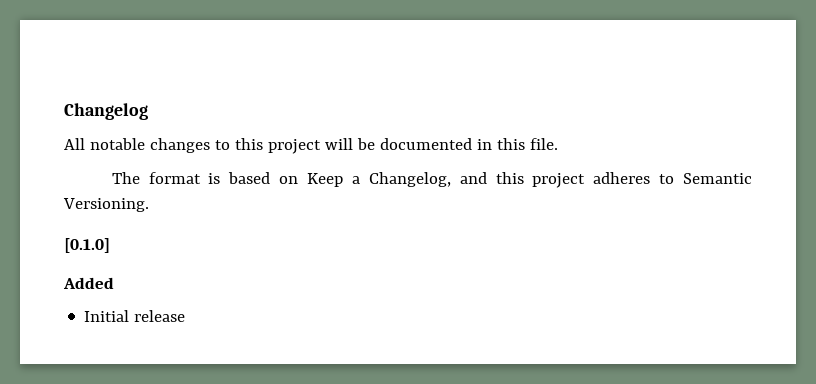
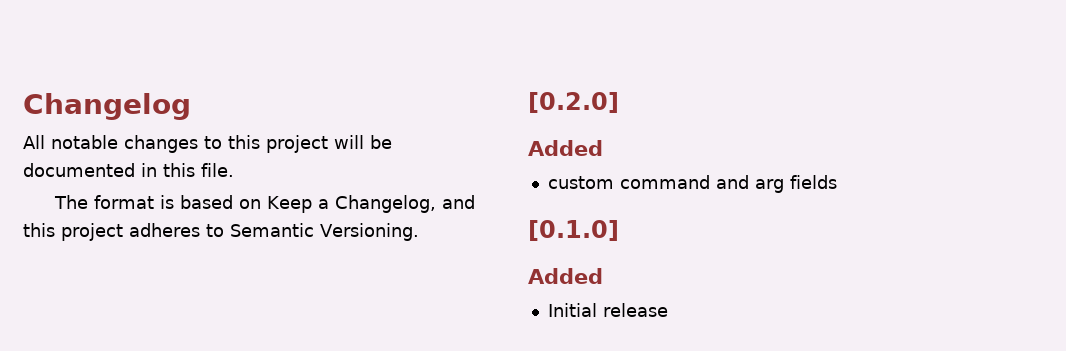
+ [0.2.0]
+ Added
+ custom command and arg fields

